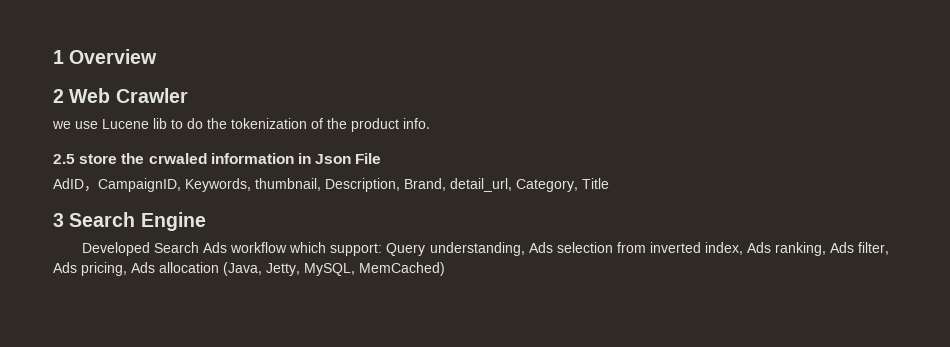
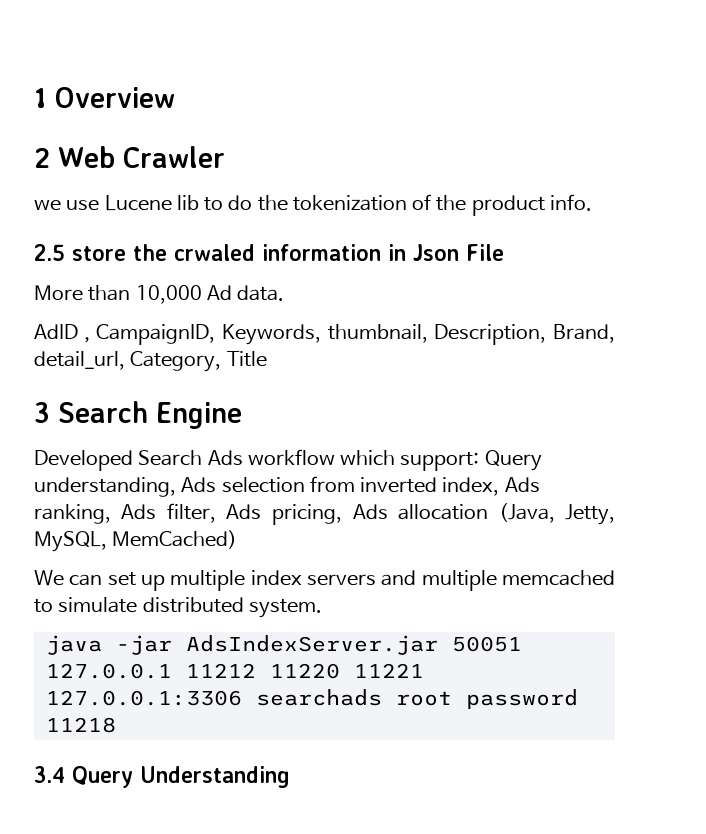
+ More than 10,000 Ad data.
+ We can set up multiple index servers and multiple memcached to simulate distributed system.
+ java -jar AdsIndexServer.jar 50051 127.0.0.1 11212 11220 11221 127.0.0.1:3306 searchads root password 11218
+ 3.4 Query Understanding

